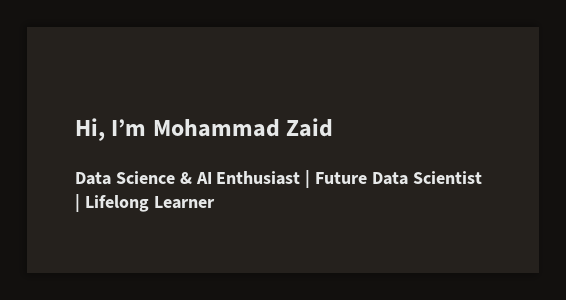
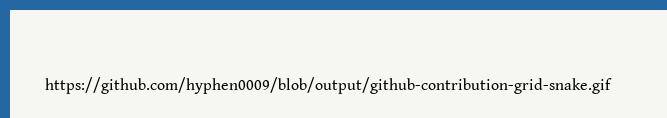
- Hi, I’m Mohammad Zaid
- Data Science & AI Enthusiast | Future Data Scientist | Lifelong Learner
+ https://github.com/hyphen0009/blob/output/github-contribution-grid-snake.gif

